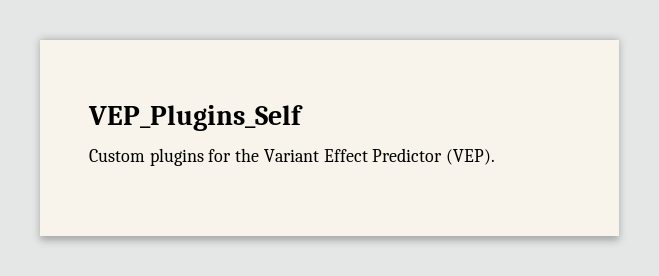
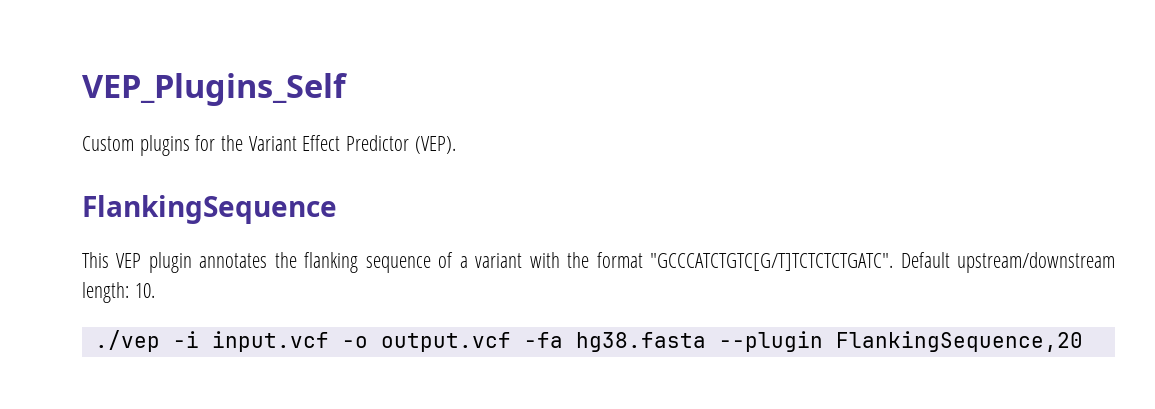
+ FlankingSequence
+ This VEP plugin annotates the flanking sequence of a variant with the format "GCCCATCTGTC[G/T]TCTCTCTGATC". Default upstream/downstream length: 10.
+ ./vep -i input.vcf -o output.vcf -fa hg38.fasta --plugin FlankingSequence,20

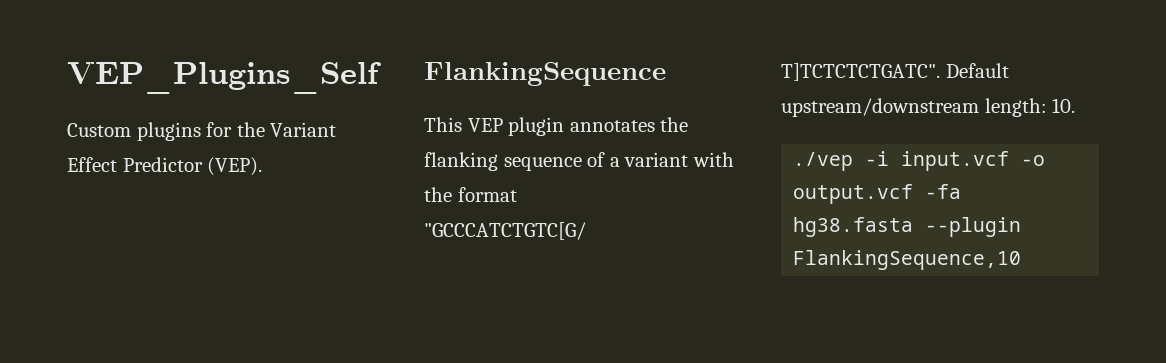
- ./vep -i input.vcf -o output.vcf -fa hg38.fasta --plugin FlankingSequence,20
+ ./vep -i input.vcf -o output.vcf -fa hg38.fasta --plugin FlankingSequence,10

